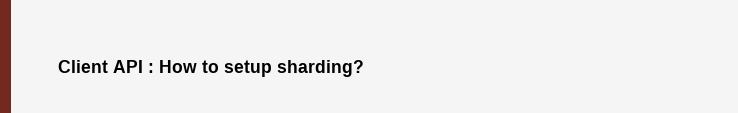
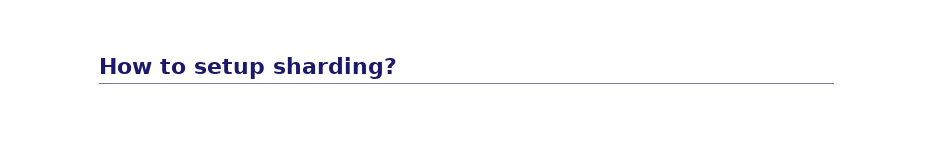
- Client API : How to setup sharding?
+ How to setup sharding?

